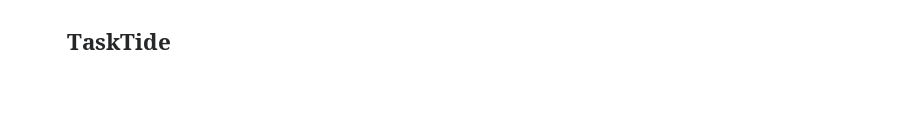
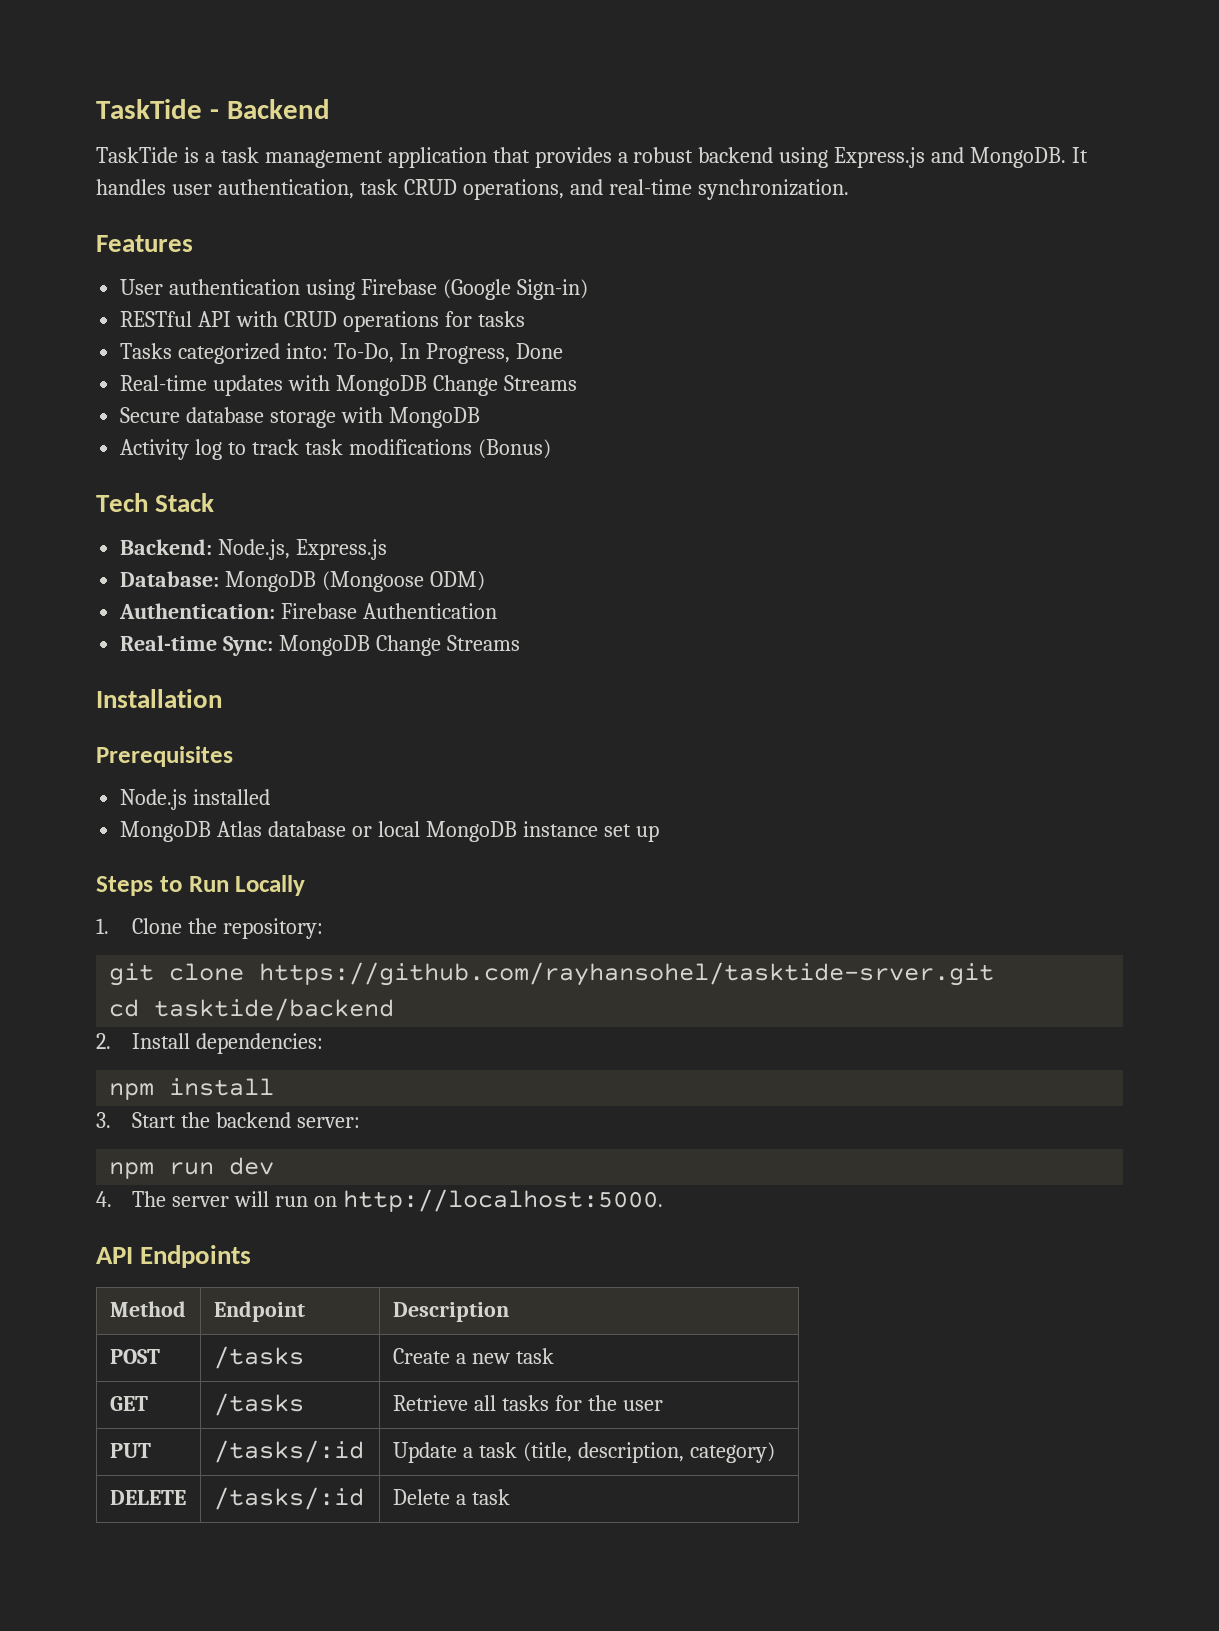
- TaskTide
+ TaskTide - Backend
+ TaskTide is a task management application that provides a robust backend using Express.js and MongoDB. It handles user authentication, task CRUD operations, and real-time synchronization.
+ Features
+ User authentication using Firebase (Google Sign-in)
+ RESTful API with CRUD operations for tasks
+ Tasks categorized into: To-Do, In Progress, Done
+ Real-time updates with MongoDB Change Streams
+ Secure database storage with MongoDB
+ Activity log to track task modifications (Bonus)
+ Tech Stack
+ Backend: Node.js, Express.js
+ Database: MongoDB (Mongoose ODM)
+ Authentication: Firebase Authentication
+ Real-time Sync: MongoDB Change Streams
+ Installation
+ Prerequisites
+ Node.js installed
+ MongoDB Atlas database or local MongoDB instance set up
+ Steps to Run Locally
+ 1. Clone the repository:
+ git clone https://github.com/rayhansohel/tasktide-srver.git
+ cd tasktide/backend
+ 2. Install dependencies:
+ npm install
+ 3. Start the backend server:
+ npm run dev
+ 4. The server will run on http://localhost:5000.
+ API Endpoints
+ Method | Endpoint | Description
+ POST | /tasks | Create a new task
+ GET | /tasks | Retrieve all tasks for the user
+ PUT | /tasks/:id | Update a task (title, description, category)
+ DELETE | /tasks/:id | Delete a task

